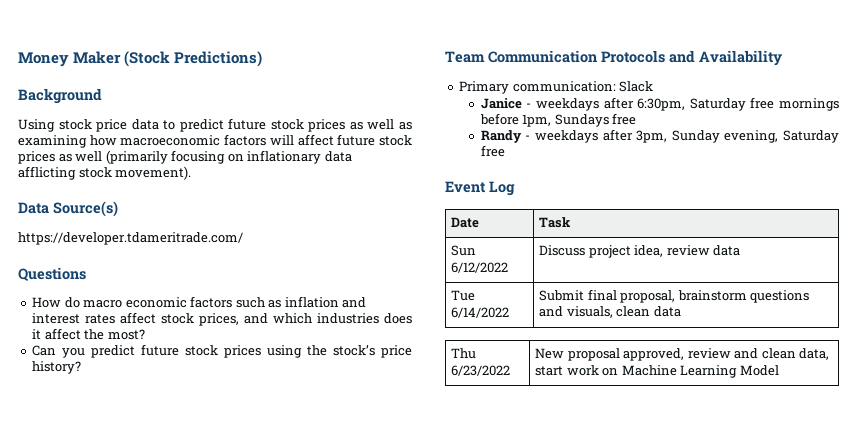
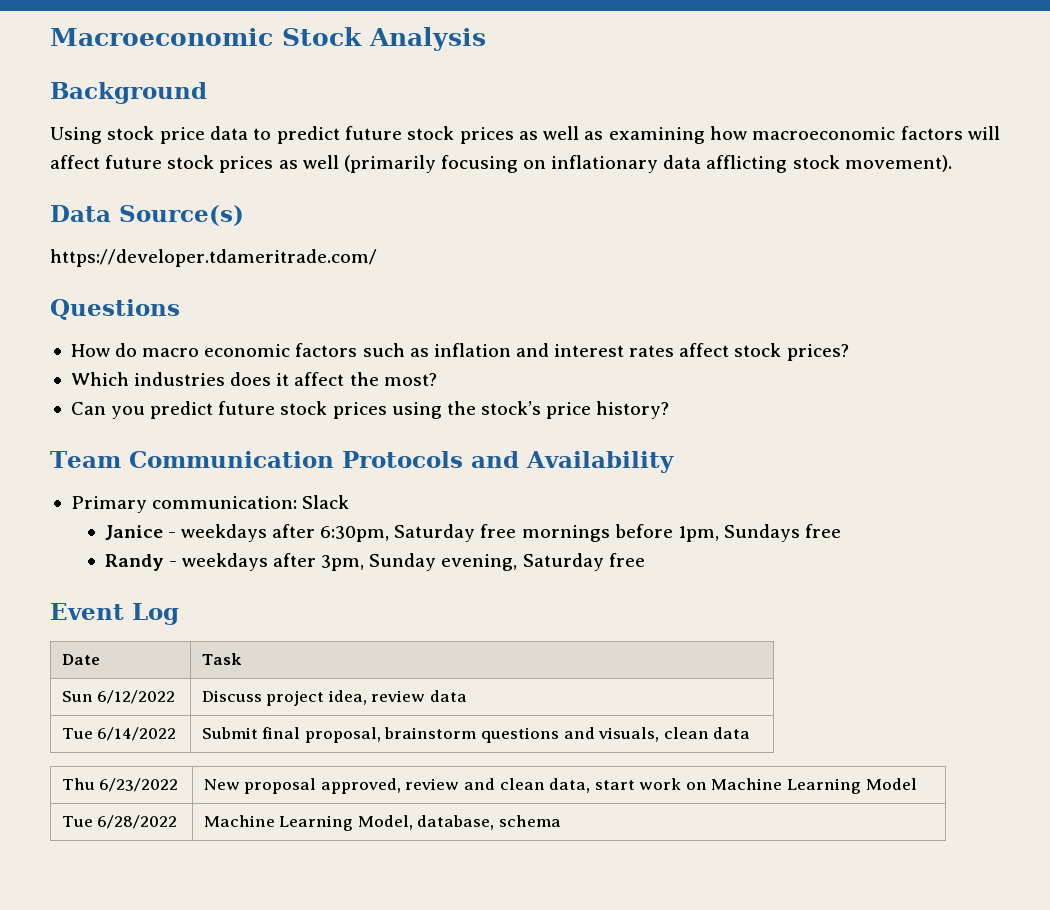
- Money Maker (Stock Predictions)
+ Macroeconomic Stock Analysis
- How do macro economic factors such as inflation and interest rates affect stock prices, and which industries does it affect the most?
+ How do macro economic factors such as inflation and interest rates affect stock prices?
+ Which industries does it affect the most?
+ Tue 6/28/2022 | Machine Learning Model, database, schema

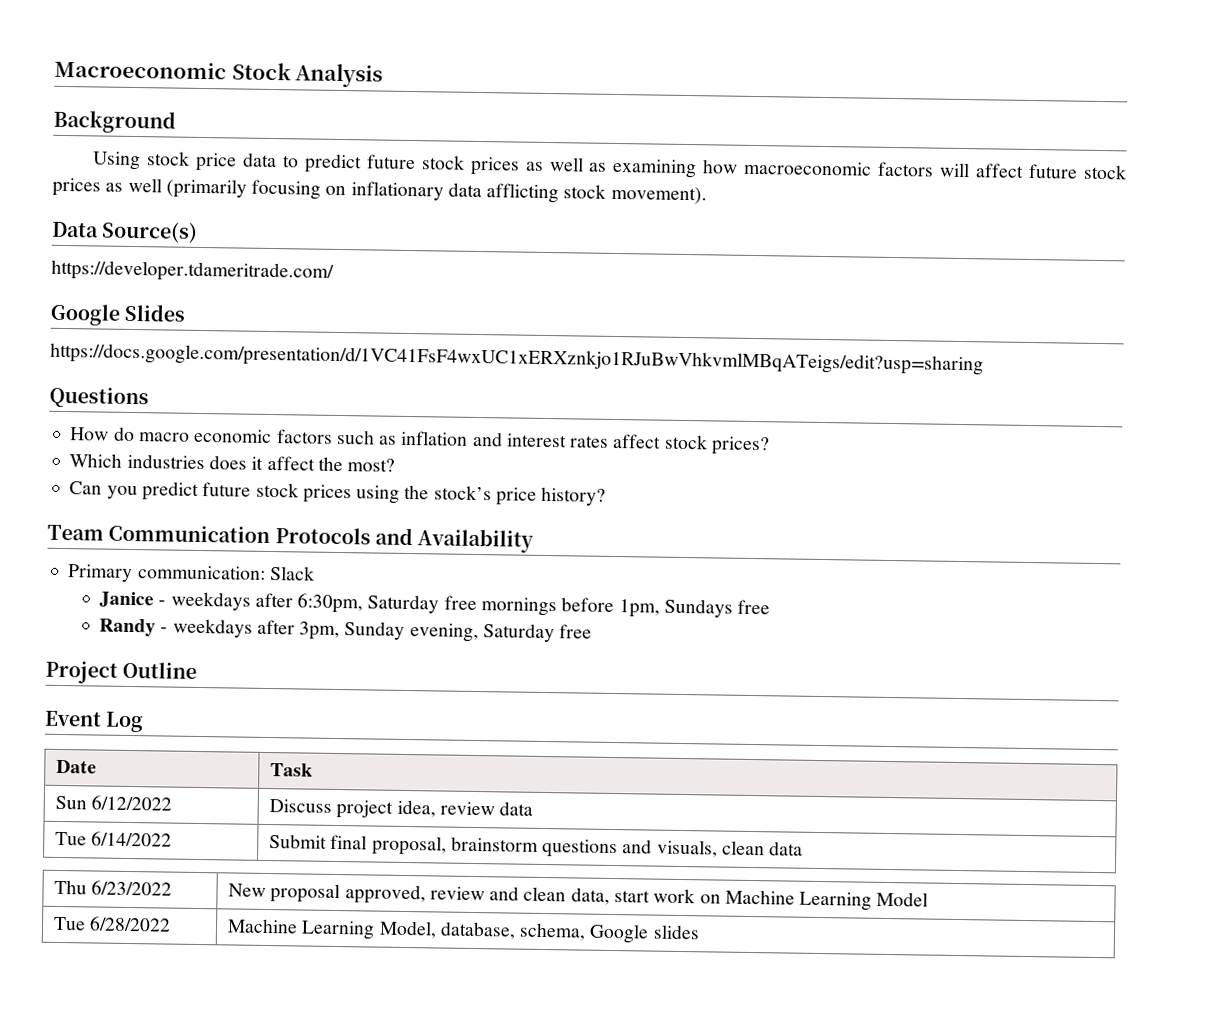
+ Google Slides
+ https://docs.google.com/presentation/d/1VC41FsF4wxUC1xERXznkjo1RJuBwVhkvmlMBqATeigs/edit?usp=sharing
+ Project Outline
- Tue 6/28/2022 | Machine Learning Model, database, schema
+ Tue 6/28/2022 | Machine Learning Model, database, schema, Google slides

